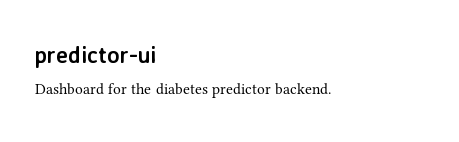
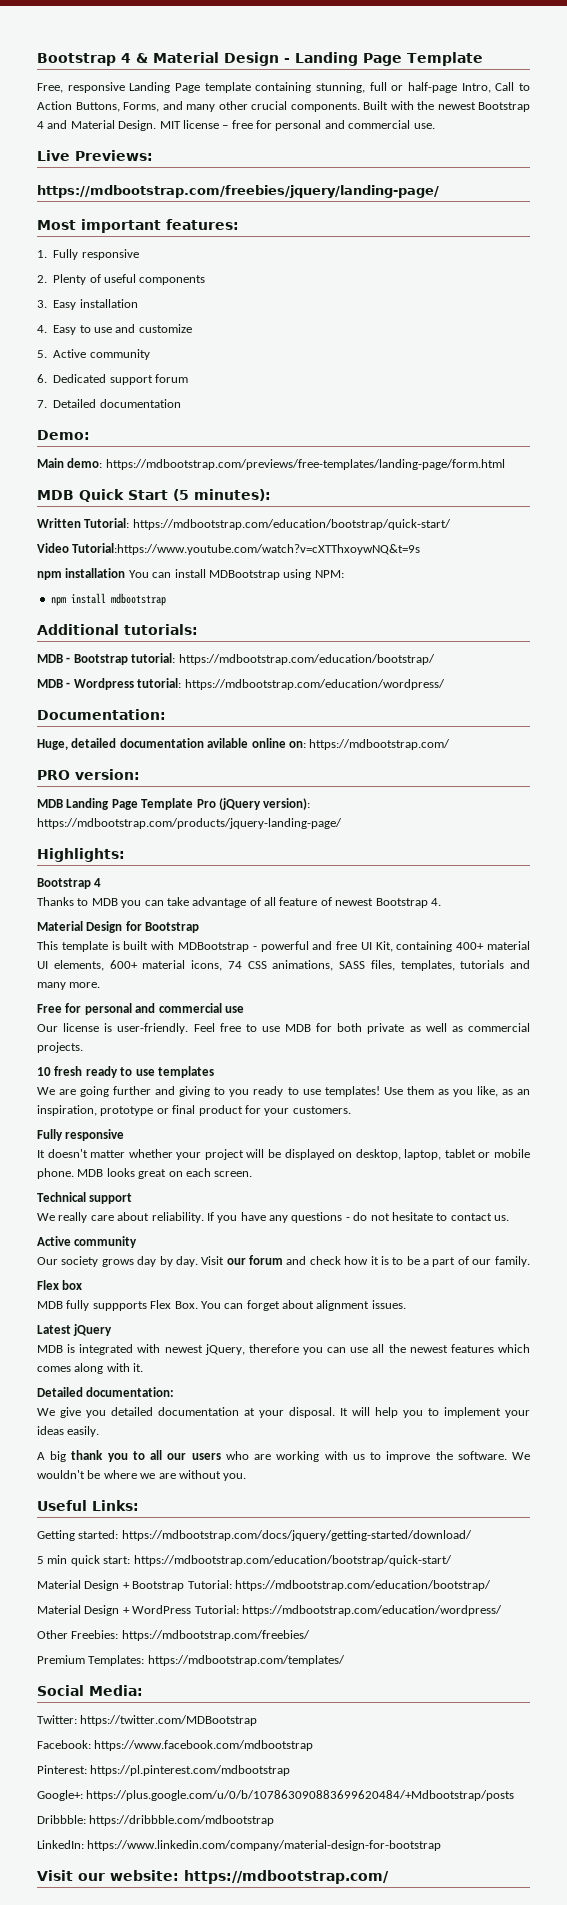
- predictor-ui
- Dashboard for the diabetes predictor backend.
+ Bootstrap 4 & Material Design - Landing Page Template
+ Free, responsive Landing Page template containing stunning, full or half-page Intro, Call to Action Buttons, Forms, and many other crucial components. Built with the newest Bootstrap 4 and Material Design. MIT license – free for personal and commercial use.
+ Live Previews:
+ https://mdbootstrap.com/freebies/jquery/landing-page/
+ Most important features:
+ 1. Fully responsive
+ 2. Plenty of useful components
+ 3. Easy installation
+ 4. Easy to use and customize
+ 5. Active community
+ 6. Dedicated support forum
+ 7. Detailed documentation
+ Demo:
+ Main demo: https://mdbootstrap.com/previews/free-templates/landing-page/form.html
+ MDB Quick Start (5 minutes):
+ Written Tutorial: https://mdbootstrap.com/education/bootstrap/quick-start/
+ Video Tutorial:https://www.youtube.com/watch?v=cXTThxoywNQ&t=9s
+ npm installation You can install MDBootstrap using NPM:
+ npm install mdbootstrap
+ Additional tutorials:
+ MDB - Bootstrap tutorial: https://mdbootstrap.com/education/bootstrap/
+ MDB - Wordpress tutorial: https://mdbootstrap.com/education/wordpress/
+ Documentation:
+ Huge, detailed documentation avilable online on: https://mdbootstrap.com/
+ PRO version:
+ MDB Landing Page Template Pro (jQuery version): https://mdbootstrap.com/products/jquery-landing-page/
+ Highlights:
+ Bootstrap 4
+ Thanks to MDB you can take advantage of all feature of newest Bootstrap 4.
+ Material Design for Bootstrap
+ This template is built with MDBootstrap - powerful and free UI Kit, containing 400+ material UI elements, 600+ material icons, 74 CSS animations, SASS files, templates, tutorials and many more.
+ Free for personal and commercial use
+ Our license is user-friendly. Feel free to use MDB for both private as well as commercial projects.
+ 10 fresh ready to use templates
+ We are going further and giving to you ready to use templates! Use them as you like, as an inspiration, prototype or final product for your customers.
+ Fully responsive
+ It doesn't matter whether your project will be displayed on desktop, laptop, tablet or mobile phone. MDB looks great on each screen.
+ Technical support
+ We really care about reliability. If you have any questions - do not hesitate to contact us.
+ Active community
+ Our society grows day by day. Visit our forum and check how it is to be a part of our family.
+ Flex box
+ MDB fully suppports Flex Box. You can forget about alignment issues.
+ Latest jQuery
+ MDB is integrated with newest jQuery, therefore you can use all the newest features which comes along with it.
+ Detailed documentation:
+ We give you detailed documentation at your disposal. It will help you to implement your ideas easily.
+ A big thank you to all our users who are working with us to improve the software. We wouldn't be where we are without you.
+ Useful Links:
+ Getting started: https://mdbootstrap.com/docs/jquery/getting-started/download/
+ 5 min quick start: https://mdbootstrap.com/education/bootstrap/quick-start/
+ Material Design + Bootstrap Tutorial: https://mdbootstrap.com/education/bootstrap/
+ Material Design + WordPress Tutorial: https://mdbootstrap.com/education/wordpress/
+ Other Freebies: https://mdbootstrap.com/freebies/
+ Premium Templates: https://mdbootstrap.com/templates/
+ Social Media:
+ Twitter: https://twitter.com/MDBootstrap
+ Facebook: https://www.facebook.com/mdbootstrap
+ Pinterest: https://pl.pinterest.com/mdbootstrap
+ Google+: https://plus.google.com/u/0/b/107863090883699620484/+Mdbootstrap/posts
+ Dribbble: https://dribbble.com/mdbootstrap
+ LinkedIn: https://www.linkedin.com/company/material-design-for-bootstrap
+ Visit our website: https://mdbootstrap.com/

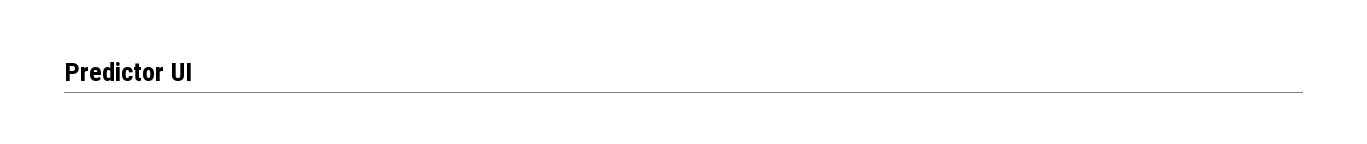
- Bootstrap 4 & Material Design - Landing Page Template
- Free, responsive Landing Page template containing stunning, full or half-page Intro, Call to Action Buttons, Forms, and many other crucial components. Built with the newest Bootstrap 4 and Material Design. MIT license – free for personal and commercial use.
- Live Previews:
- https://mdbootstrap.com/freebies/jquery/landing-page/
- Most important features:
- 1. Fully responsive
- 2. Plenty of useful components
- 3. Easy installation
- 4. Easy to use and customize
- 5. Active community
- 6. Dedicated support forum
- 7. Detailed documentation
- Demo:
- Main demo: https://mdbootstrap.com/previews/free-templates/landing-page/form.html
- MDB Quick Start (5 minutes):
- Written Tutorial: https://mdbootstrap.com/education/bootstrap/quick-start/
- Video Tutorial:https://www.youtube.com/watch?v=cXTThxoywNQ&t=9s
- npm installation You can install MDBootstrap using NPM:
- npm install mdbootstrap
- Additional tutorials:
- MDB - Bootstrap tutorial: https://mdbootstrap.com/education/bootstrap/
- MDB - Wordpress tutorial: https://mdbootstrap.com/education/wordpress/
- Documentation:
- Huge, detailed documentation avilable online on: https://mdbootstrap.com/
- PRO version:
- MDB Landing Page Template Pro (jQuery version): https://mdbootstrap.com/products/jquery-landing-page/
- Highlights:
- Bootstrap 4
- Thanks to MDB you can take advantage of all feature of newest Bootstrap 4.
- Material Design for Bootstrap
- This template is built with MDBootstrap - powerful and free UI Kit, containing 400+ material UI elements, 600+ material icons, 74 CSS animations, SASS files, templates, tutorials and many more.
- Free for personal and commercial use
- Our license is user-friendly. Feel free to use MDB for both private as well as commercial projects.
- 10 fresh ready to use templates
- We are going further and giving to you ready to use templates! Use them as you like, as an inspiration, prototype or final product for your customers.
- Fully responsive
- It doesn't matter whether your project will be displayed on desktop, laptop, tablet or mobile phone. MDB looks great on each screen.
- Technical support
- We really care about reliability. If you have any questions - do not hesitate to contact us.
- Active community
- Our society grows day by day. Visit our forum and check how it is to be a part of our family.
- Flex box
- MDB fully suppports Flex Box. You can forget about alignment issues.
- Latest jQuery
- MDB is integrated with newest jQuery, therefore you can use all the newest features which comes along with it.
- Detailed documentation:
- We give you detailed documentation at your disposal. It will help you to implement your ideas easily.
- A big thank you to all our users who are working with us to improve the software. We wouldn't be where we are without you.
- Useful Links:
- Getting started: https://mdbootstrap.com/docs/jquery/getting-started/download/
- 5 min quick start: https://mdbootstrap.com/education/bootstrap/quick-start/
- Material Design + Bootstrap Tutorial: https://mdbootstrap.com/education/bootstrap/
- Material Design + WordPress Tutorial: https://mdbootstrap.com/education/wordpress/
- Other Freebies: https://mdbootstrap.com/freebies/
- Premium Templates: https://mdbootstrap.com/templates/
- Social Media:
- Twitter: https://twitter.com/MDBootstrap
- Facebook: https://www.facebook.com/mdbootstrap
- Pinterest: https://pl.pinterest.com/mdbootstrap
- Google+: https://plus.google.com/u/0/b/107863090883699620484/+Mdbootstrap/posts
- Dribbble: https://dribbble.com/mdbootstrap
- LinkedIn: https://www.linkedin.com/company/material-design-for-bootstrap
- Visit our website: https://mdbootstrap.com/
+ Predictor UI

